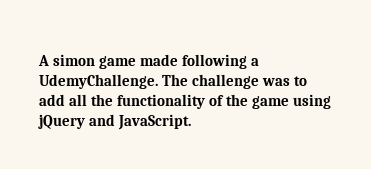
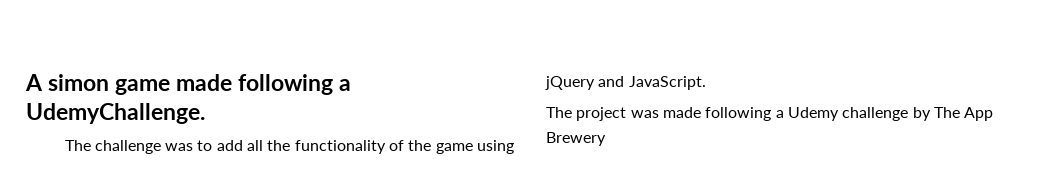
- A simon game made following a UdemyChallenge. The challenge was to add all the functionality of the game using jQuery and JavaScript.
+ A simon game made following a UdemyChallenge.
+ The challenge was to add all the functionality of the game using jQuery and JavaScript.
+ The project was made following a Udemy challenge by The App Brewery

